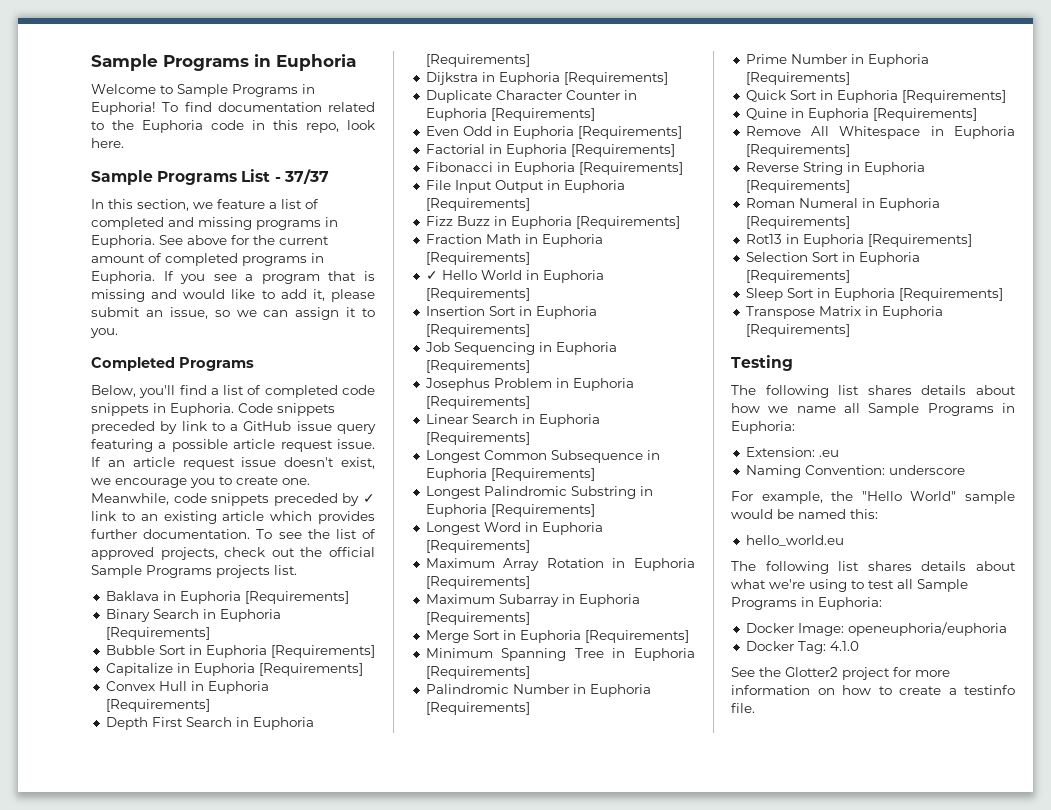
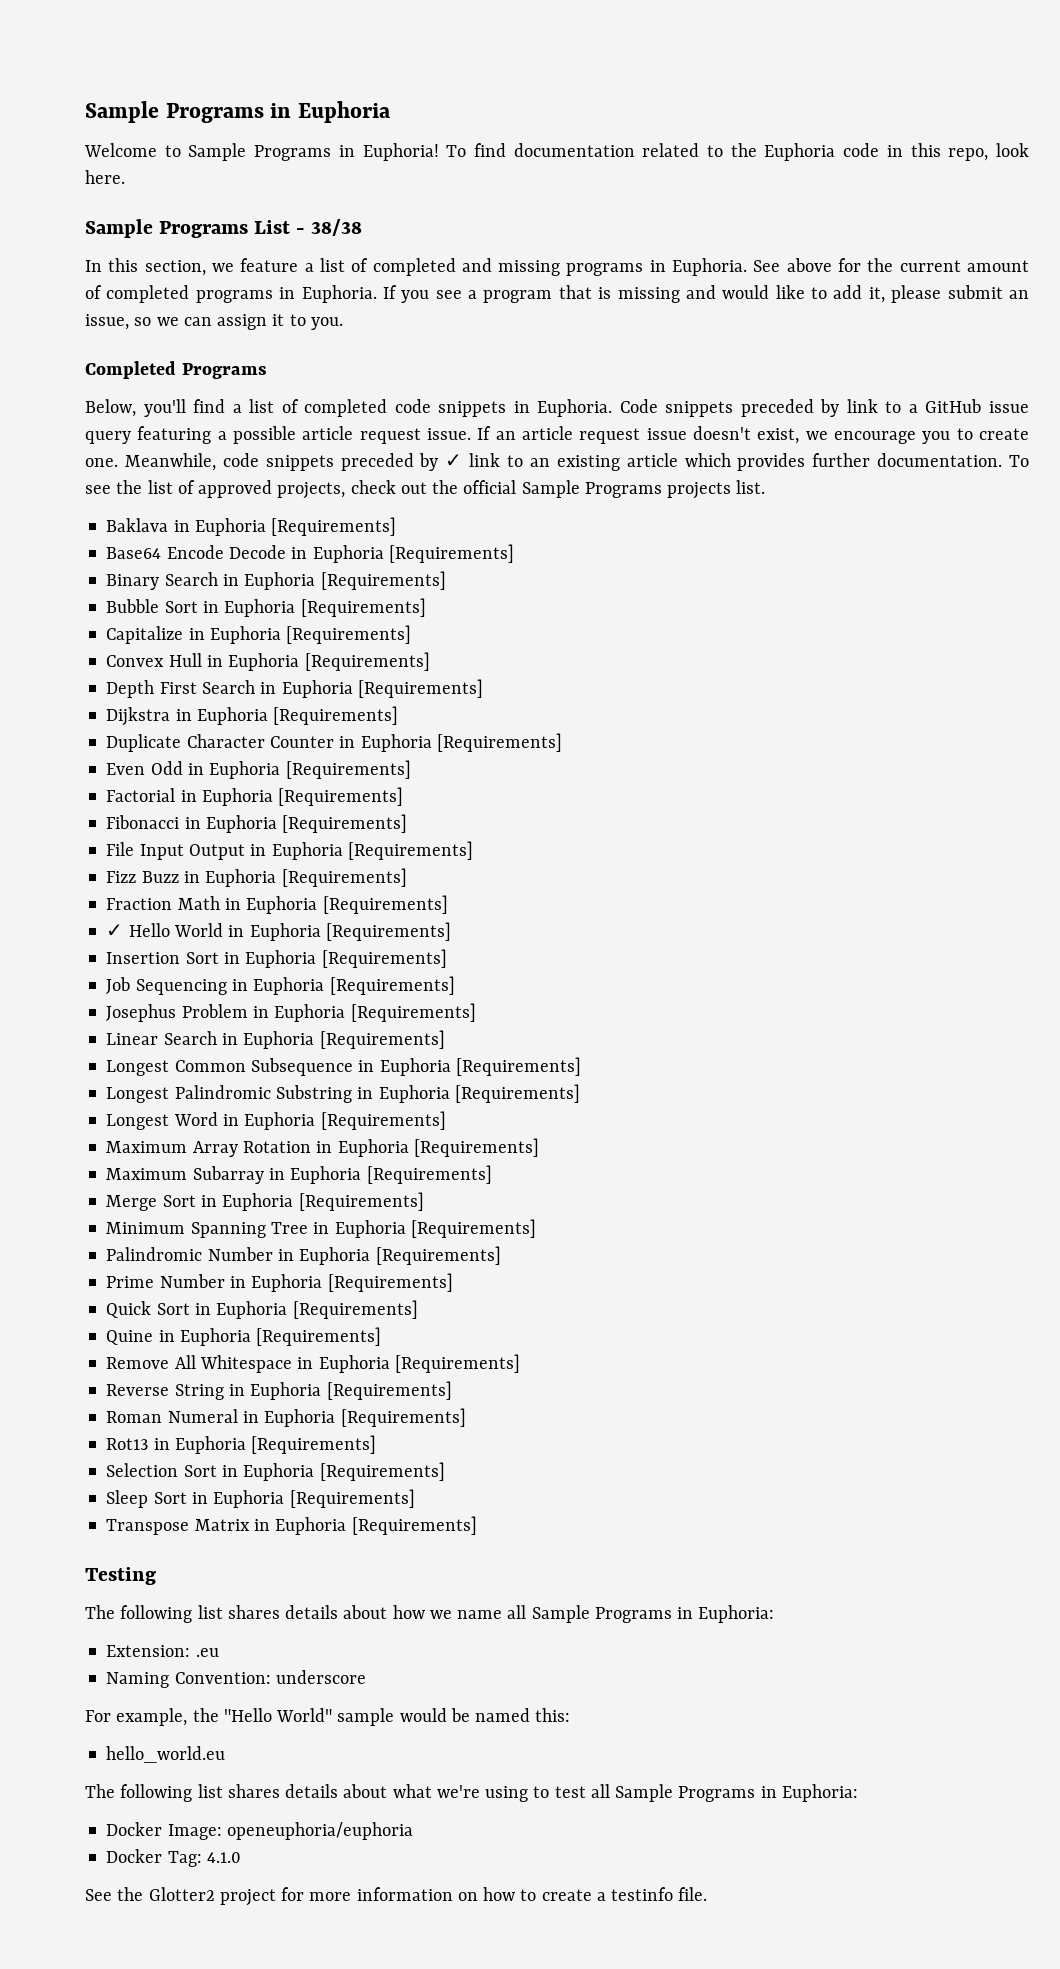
- Sample Programs List - 37/37
+ Sample Programs List - 38/38
+ Base64 Encode Decode in Euphoria [Requirements]

